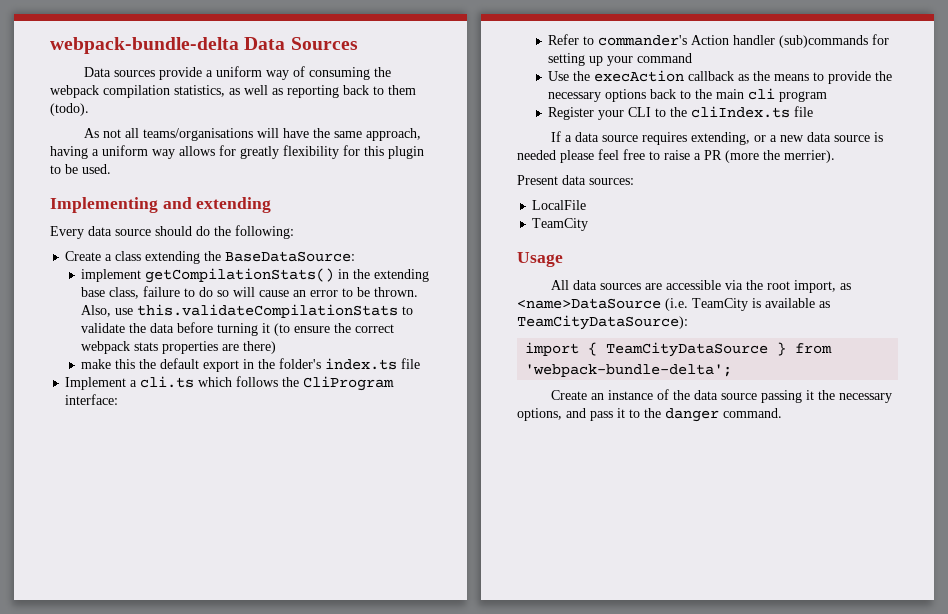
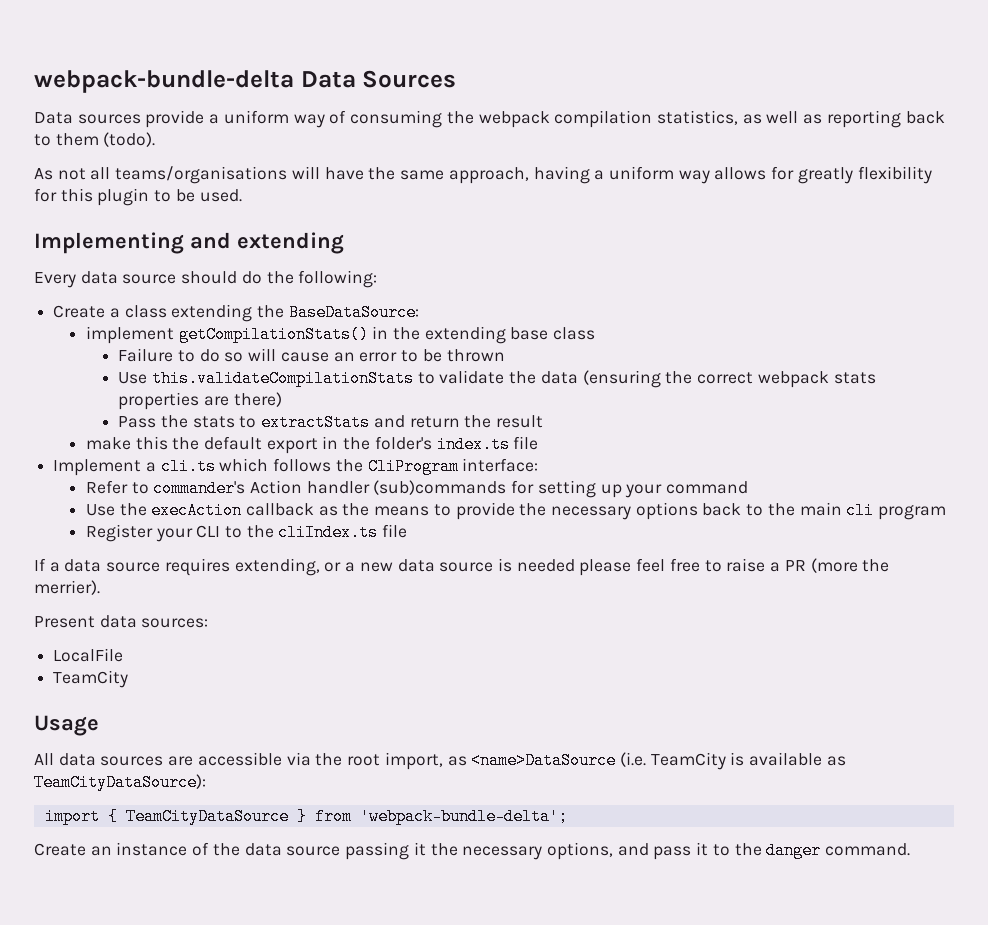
- implement getCompilationStats() in the extending base class, failure to do so will cause an error to be thrown. Also, use this.validateCompilationStats to validate the data before turning it (to ensure the correct webpack stats properties are there)
+ implement getCompilationStats() in the extending base class
+ Failure to do so will cause an error to be thrown
+ Use this.validateCompilationStats to validate the data (ensuring the correct webpack stats properties are there)
+ Pass the stats to extractStats and return the result

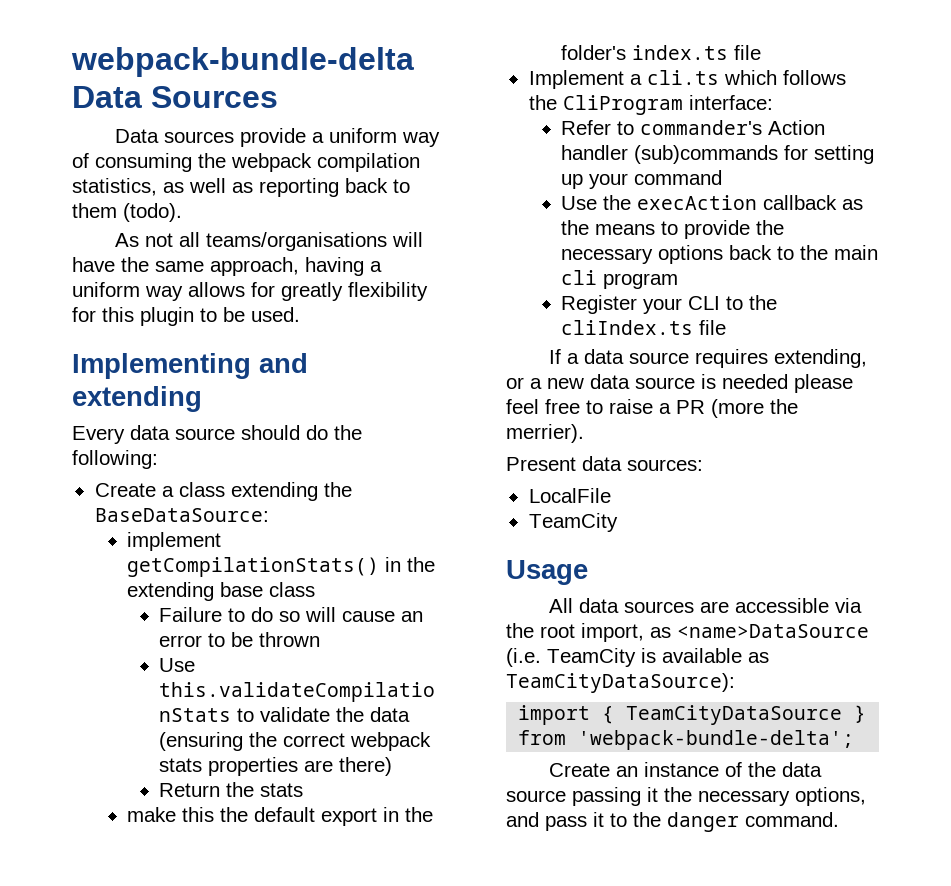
- Pass the stats to extractStats and return the result
+ Return the stats

